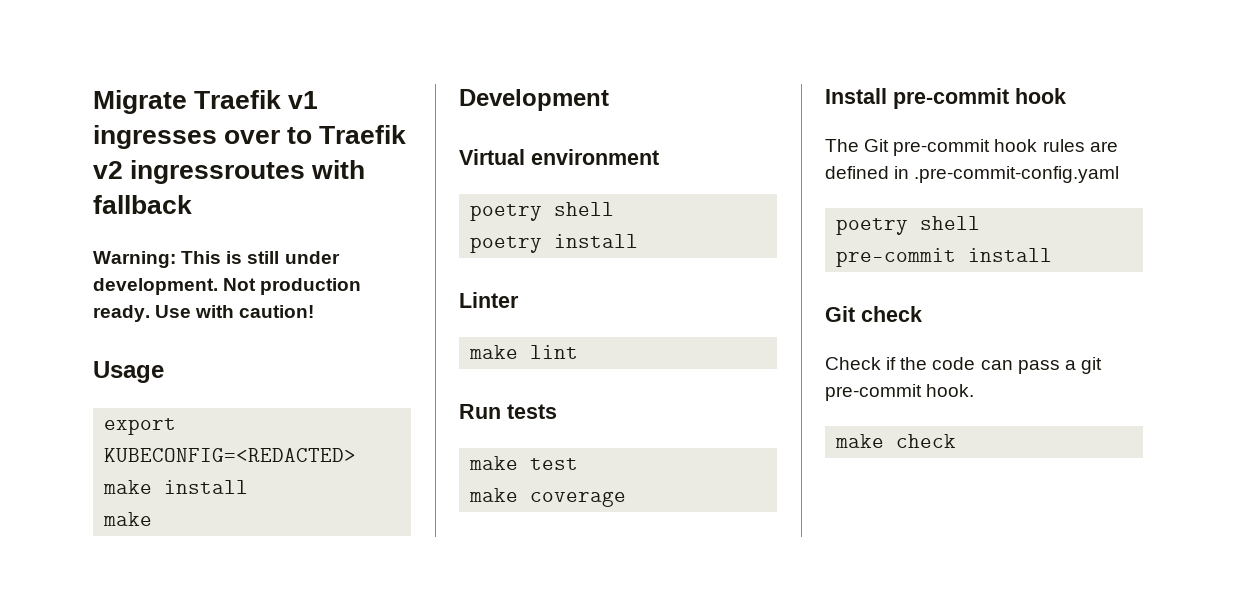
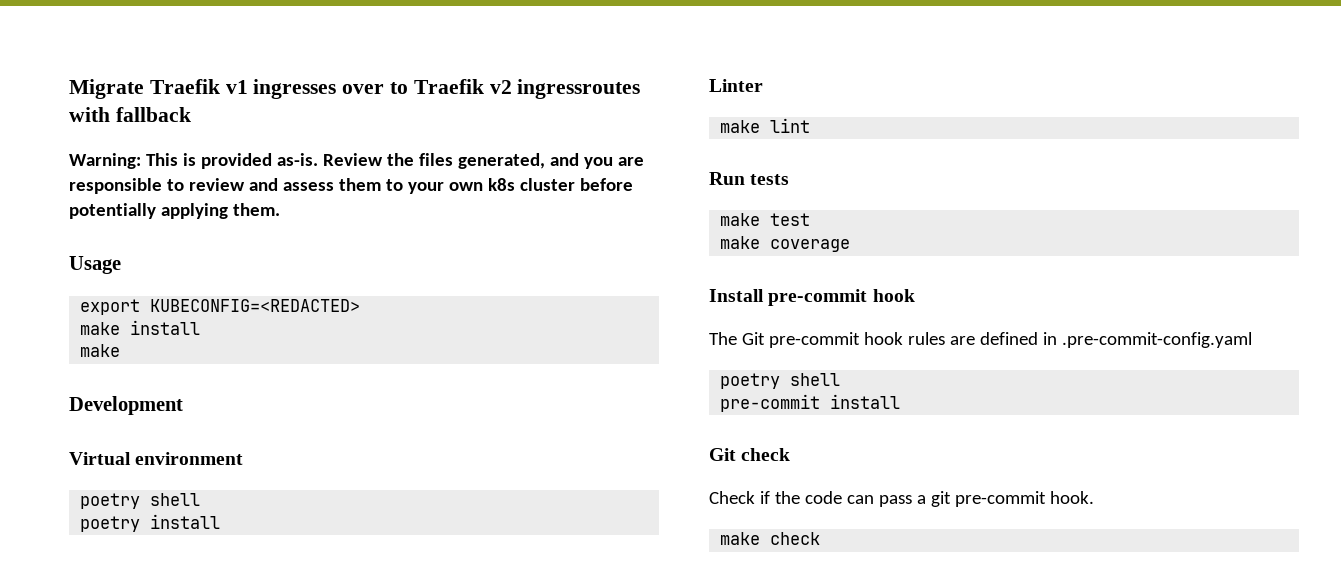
- Warning: This is still under development. Not production ready. Use with caution!
+ Warning: This is provided as-is. Review the files generated, and you are responsible to review and assess them to your own k8s cluster before potentially applying them.

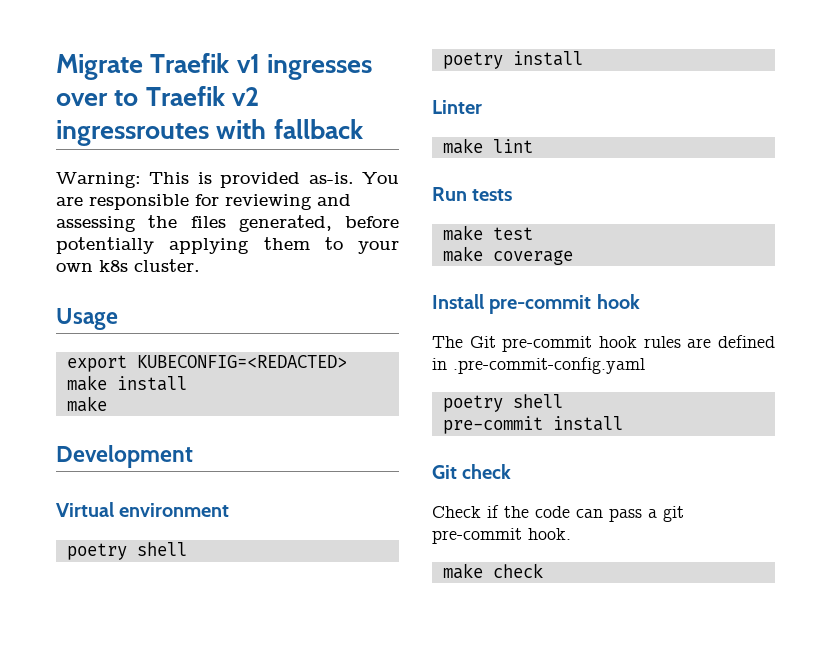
- Review the files generated, and you are responsible to review and assess them to your own k8s cluster before potentially applying them.
+ You are responsible for reviewing and assessing the files generated, before potentially applying them to your own k8s cluster.

